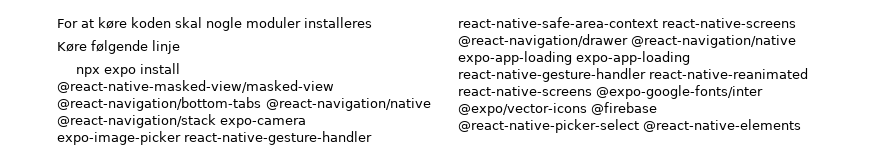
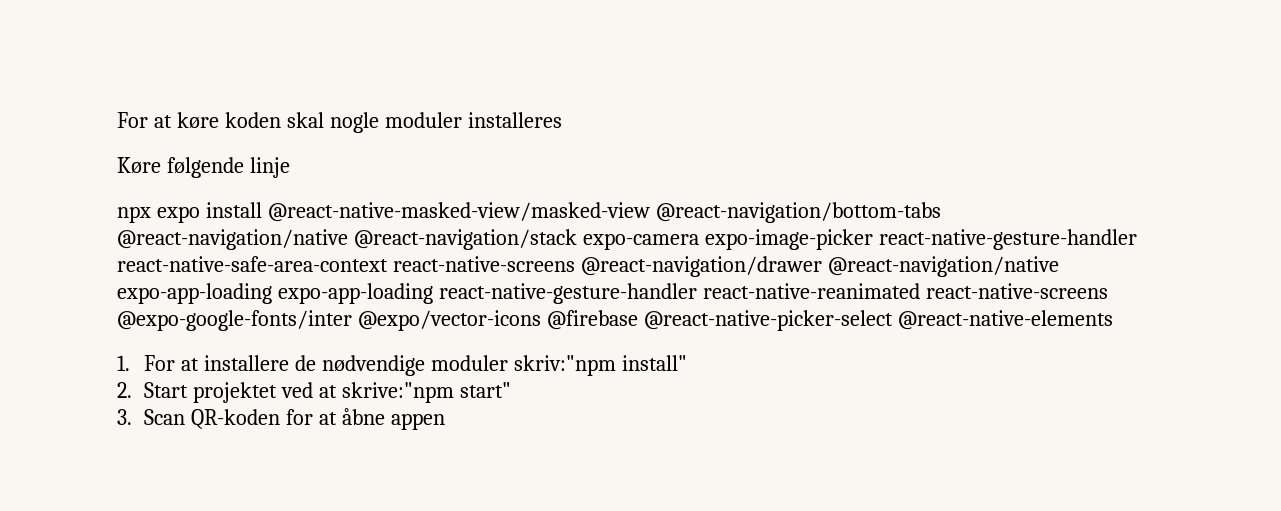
+ 1. For at installere de nødvendige moduler skriv:"npm install"
+ 2. Start projektet ved at skrive:"npm start"
+ 3. Scan QR-koden for at åbne appen

